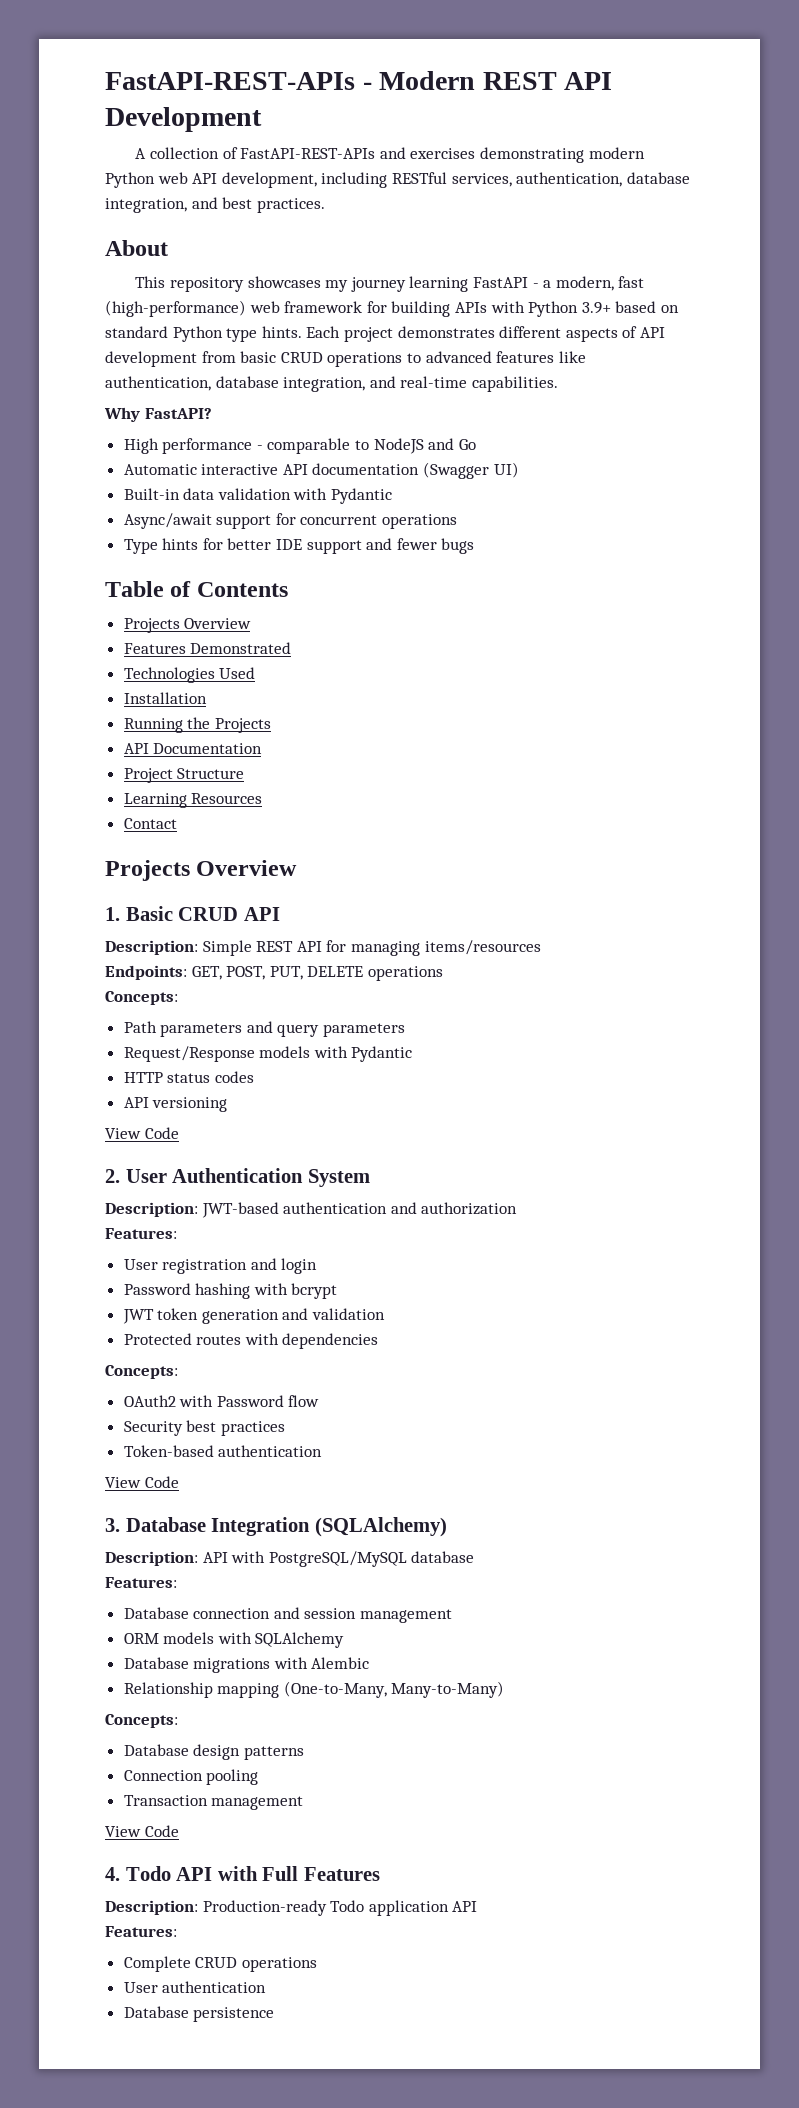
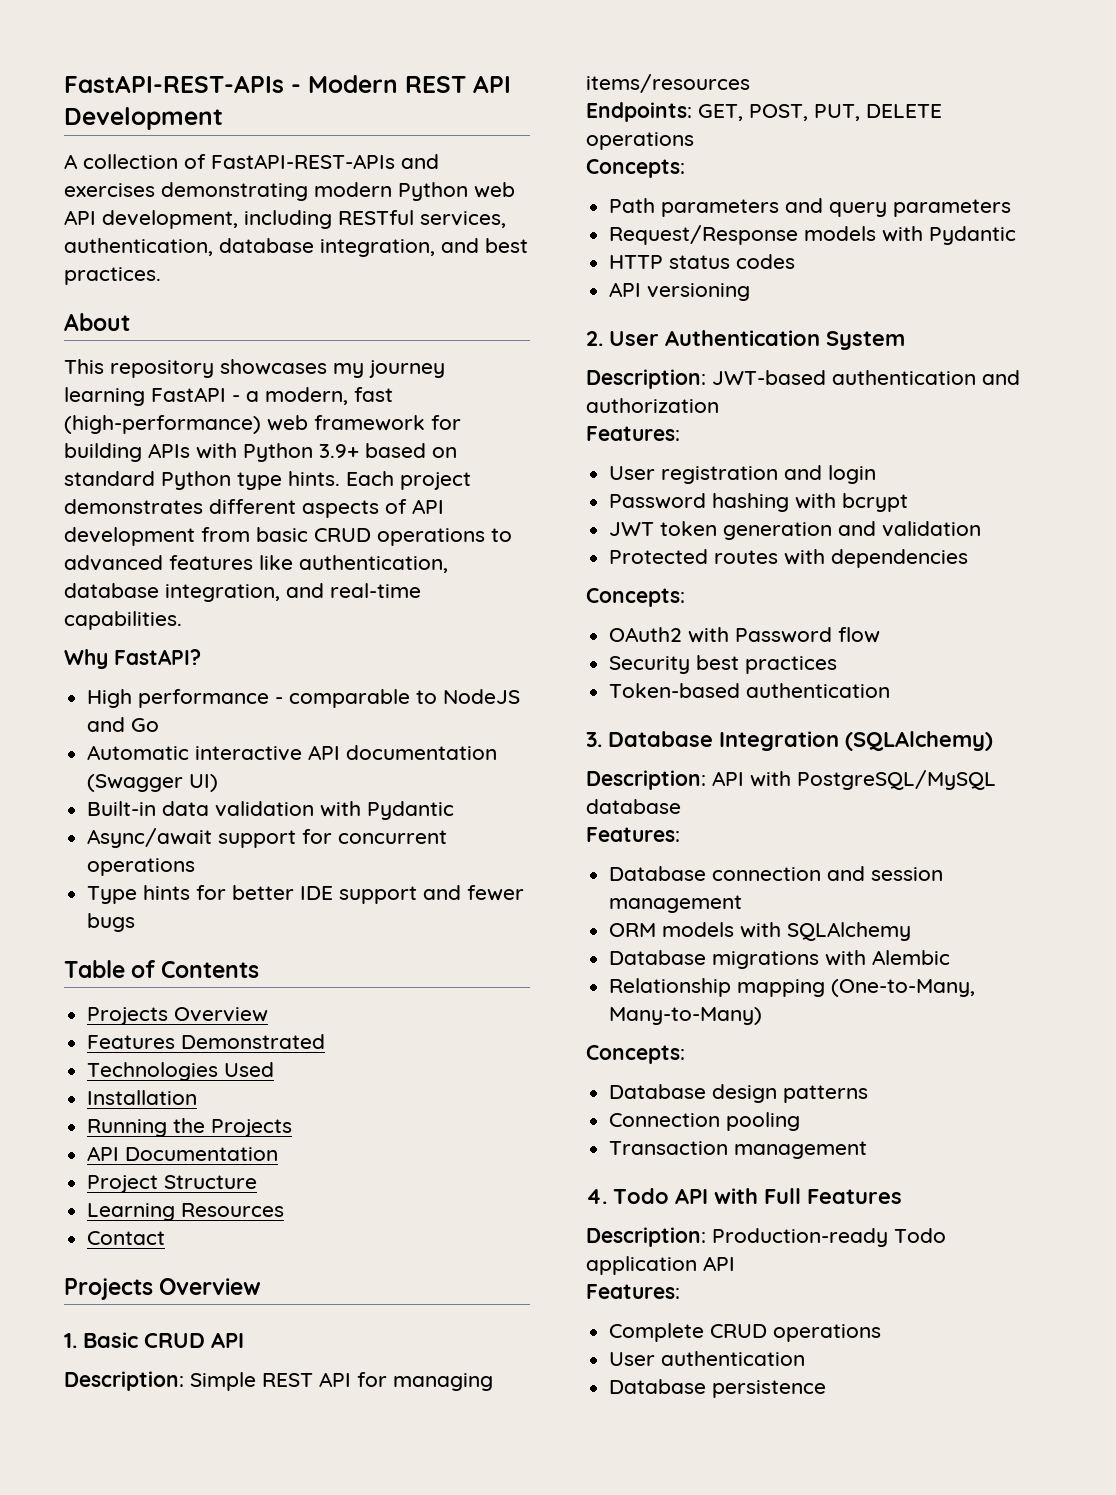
  API versioning
- View Code
  Token-based authentication
- View Code
  Transaction management
- View Code

